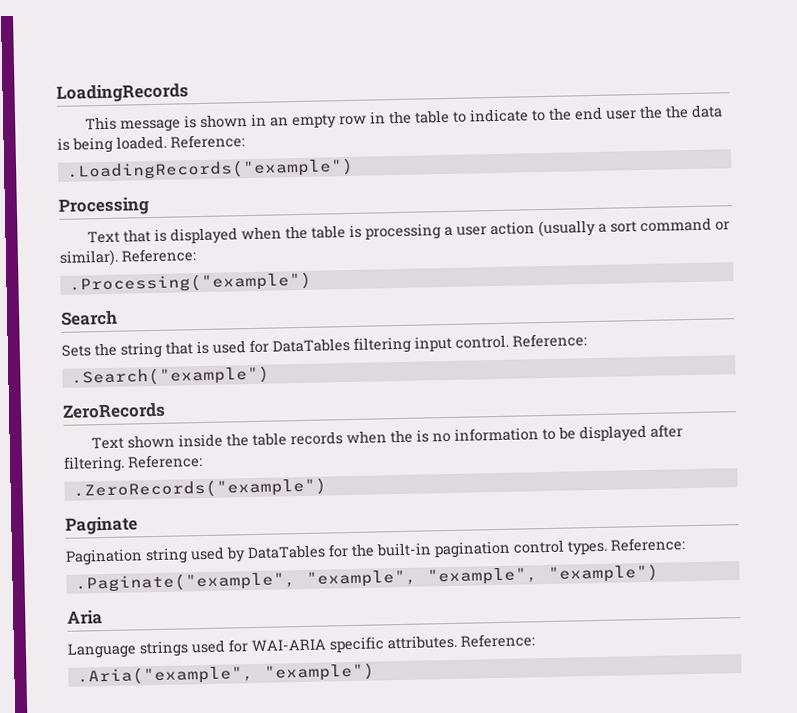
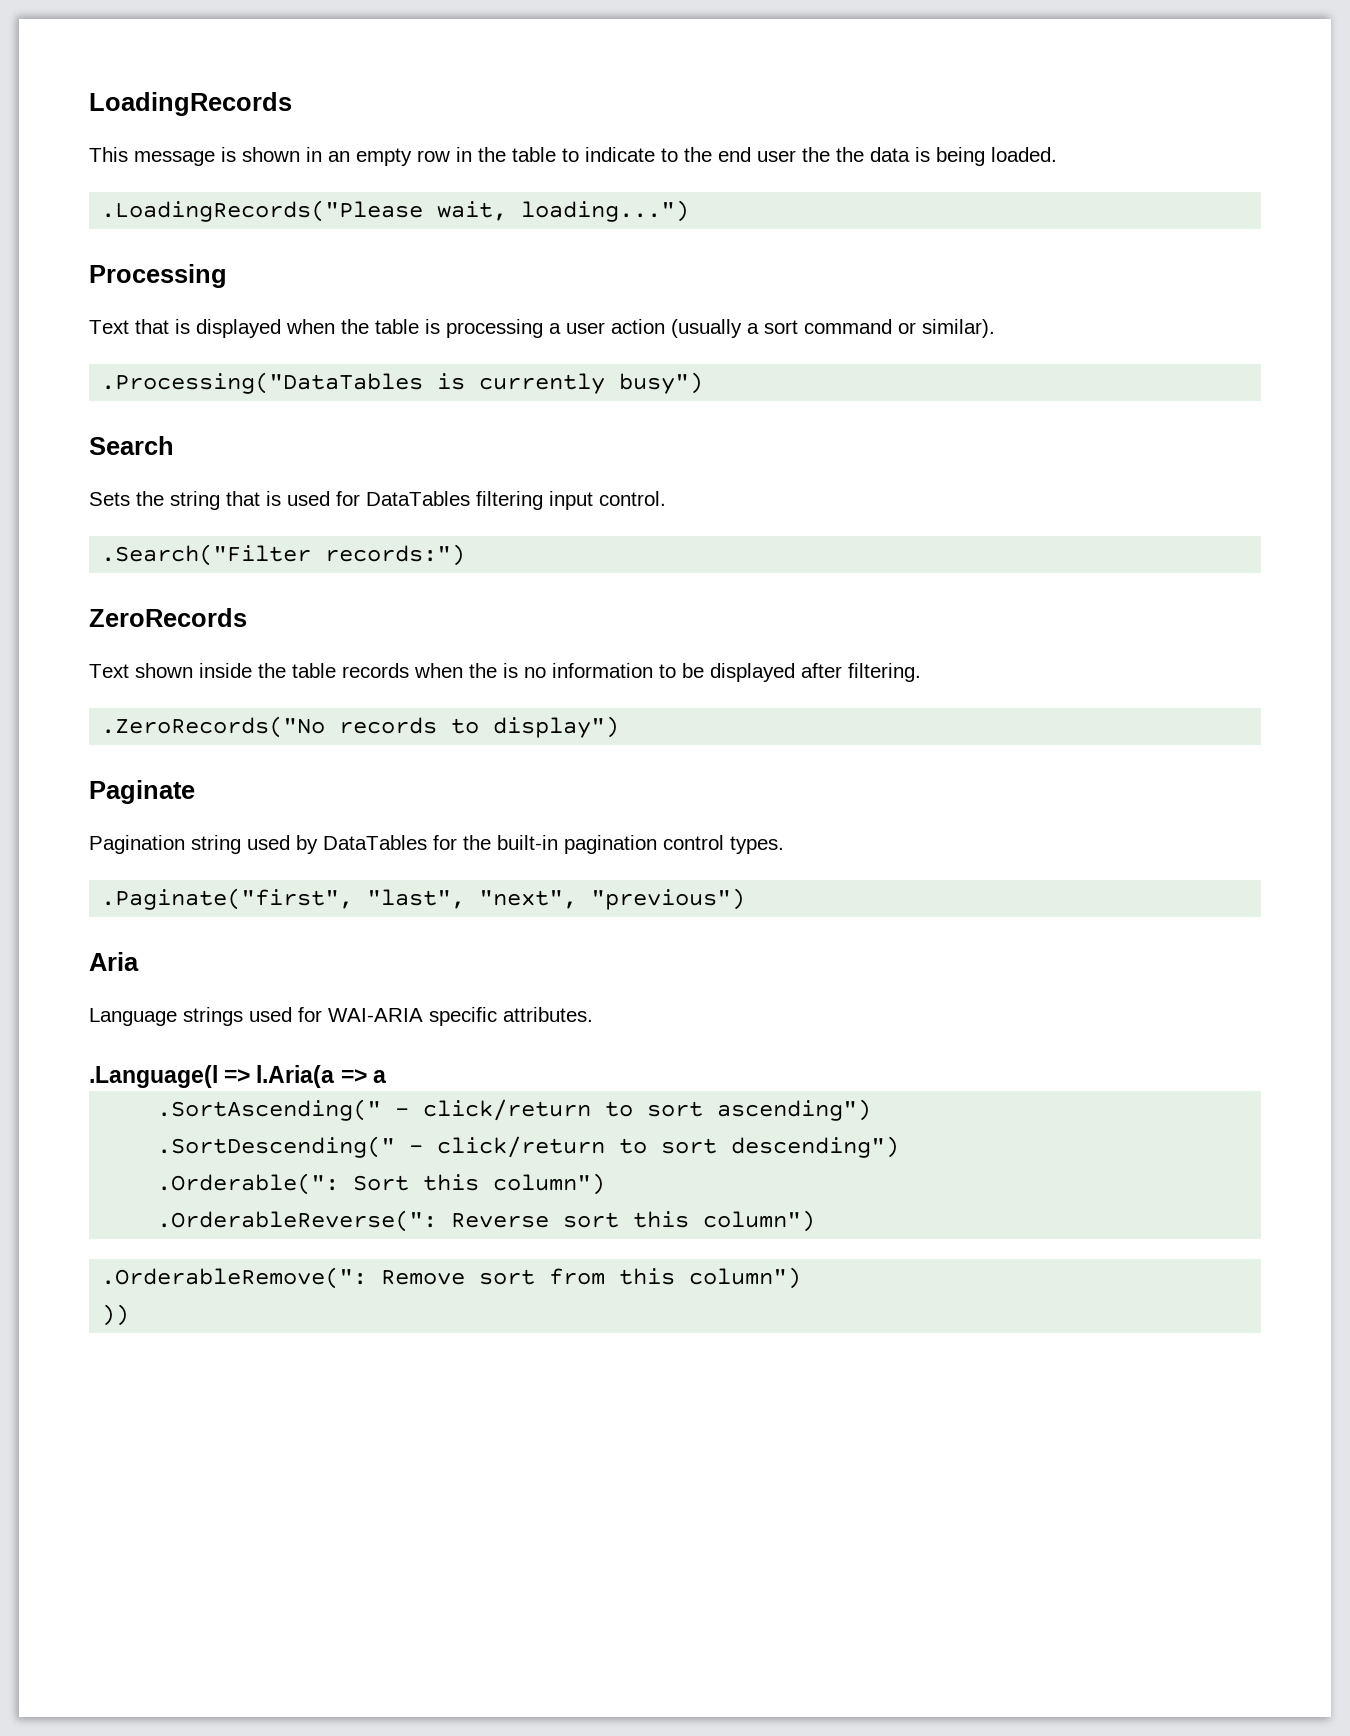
- This message is shown in an empty row in the table to indicate to the end user the the data is being loaded. Reference:
- .LoadingRecords("example")
+ This message is shown in an empty row in the table to indicate to the end user the the data is being loaded.
+ .LoadingRecords("Please wait, loading...")
- Text that is displayed when the table is processing a user action (usually a sort command or similar). Reference:
- .Processing("example")
+ Text that is displayed when the table is processing a user action (usually a sort command or similar).
+ .Processing("DataTables is currently busy")
- Sets the string that is used for DataTables filtering input control. Reference:
- .Search("example")
+ Sets the string that is used for DataTables filtering input control.
+ .Search("Filter records:")
- Text shown inside the table records when the is no information to be displayed after filtering. Reference:
- .ZeroRecords("example")
+ Text shown inside the table records when the is no information to be displayed after filtering.
+ .ZeroRecords("No records to display")
- Pagination string used by DataTables for the built-in pagination control types. Reference:
- .Paginate("example", "example", "example", "example")
+ Pagination string used by DataTables for the built-in pagination control types.
+ .Paginate("first", "last", "next", "previous")
- Language strings used for WAI-ARIA specific attributes. Reference:
- .Aria("example", "example")
+ Language strings used for WAI-ARIA specific attributes.
+ .Language(l => l.Aria(a => a
+ .SortAscending(" - click/return to sort ascending")
+ .SortDescending(" - click/return to sort descending")
+ .Orderable(": Sort this column")
+ .OrderableReverse(": Reverse sort this column")
+ .OrderableRemove(": Remove sort from this column")
+ ))

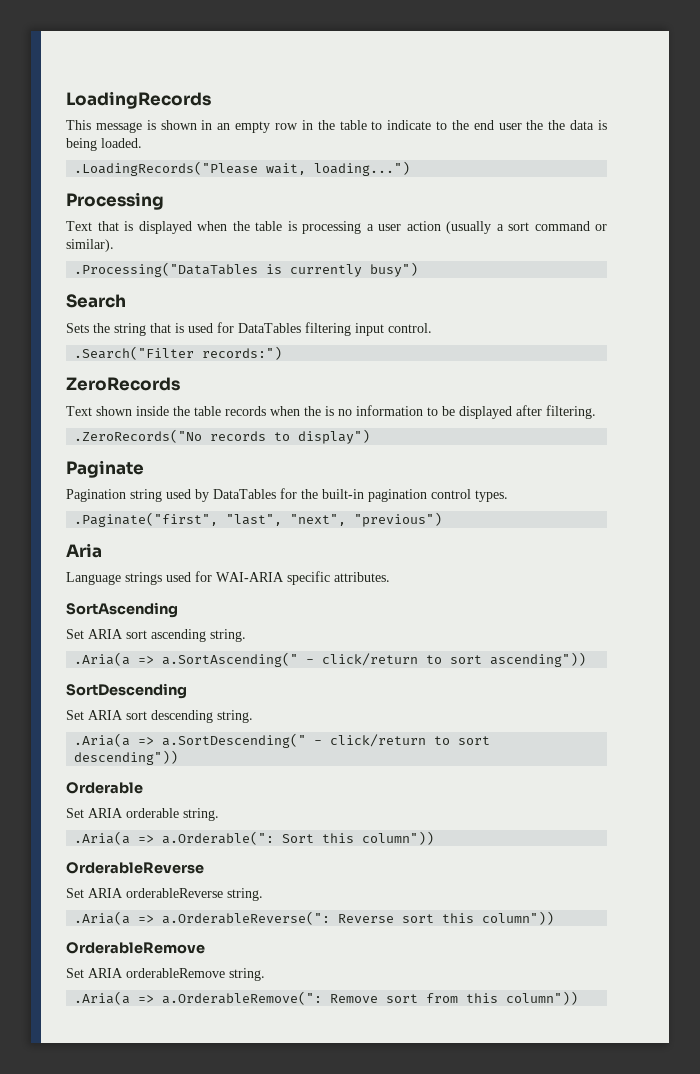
- .Language(l => l.Aria(a => a
- .SortAscending(" - click/return to sort ascending")
- .SortDescending(" - click/return to sort descending")
- .Orderable(": Sort this column")
- .OrderableReverse(": Reverse sort this column")
- .OrderableRemove(": Remove sort from this column")
- ))
+ SortAscending
+ Set ARIA sort ascending string.
+ .Aria(a => a.SortAscending(" - click/return to sort ascending"))
+ SortDescending
+ Set ARIA sort descending string.
+ .Aria(a => a.SortDescending(" - click/return to sort descending"))
+ Orderable
+ Set ARIA orderable string.
+ .Aria(a => a.Orderable(": Sort this column"))
+ OrderableReverse
+ Set ARIA orderableReverse string.
+ .Aria(a => a.OrderableReverse(": Reverse sort this column"))
+ OrderableRemove
+ Set ARIA orderableRemove string.
+ .Aria(a => a.OrderableRemove(": Remove sort from this column"))

